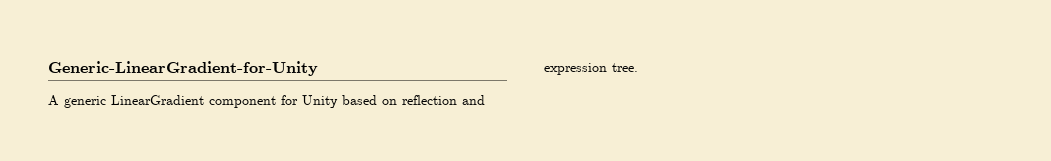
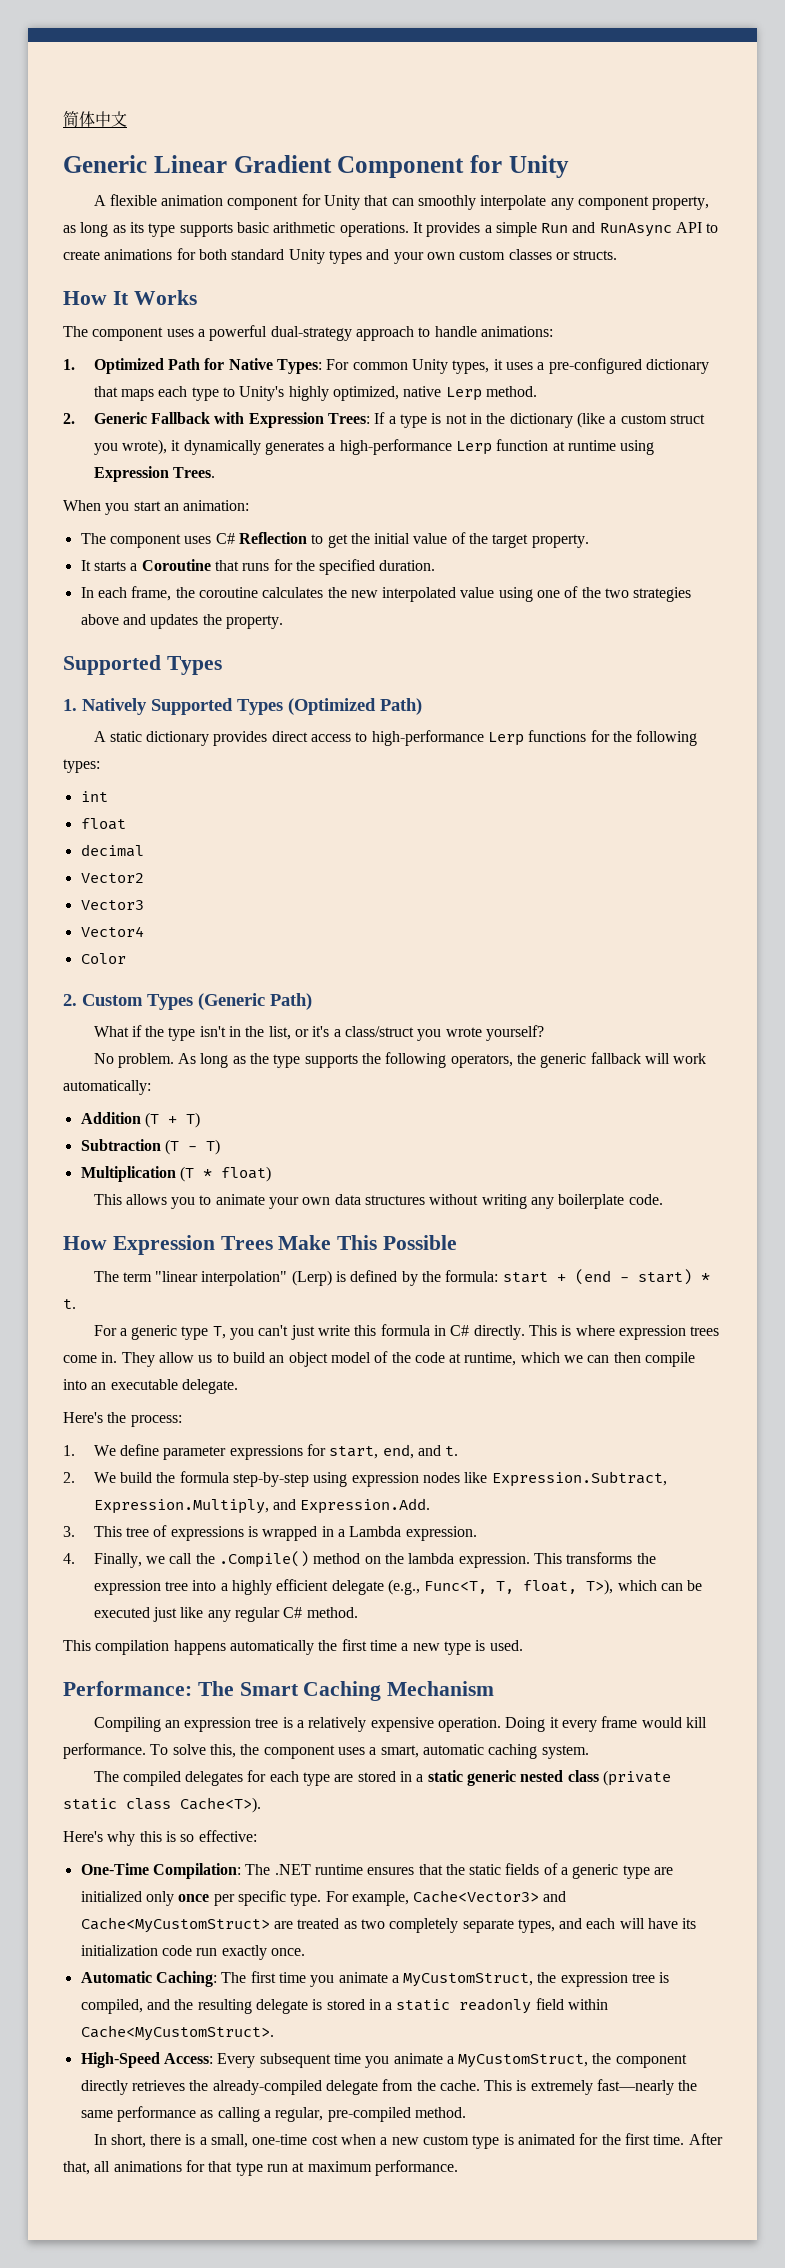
- Generic-LinearGradient-for-Unity
- A generic LinearGradient component for Unity based on reflection and expression tree.
+ 简体中文
+ Generic Linear Gradient Component for Unity
+ A flexible animation component for Unity that can smoothly interpolate any component property, as long as its type supports basic arithmetic operations. It provides a simple Run and RunAsync API to create animations for both standard Unity types and your own custom classes or structs.
+ How It Works
+ The component uses a powerful dual-strategy approach to handle animations:
+ 1. Optimized Path for Native Types: For common Unity types, it uses a pre-configured dictionary that maps each type to Unity's highly optimized, native Lerp method.
+ 2. Generic Fallback with Expression Trees: If a type is not in the dictionary (like a custom struct you wrote), it dynamically generates a high-performance Lerp function at runtime using Expression Trees.
+ When you start an animation:
+ The component uses C# Reflection to get the initial value of the target property.
+ It starts a Coroutine that runs for the specified duration.
+ In each frame, the coroutine calculates the new interpolated value using one of the two strategies above and updates the property.
+ Supported Types
+ 1. Natively Supported Types (Optimized Path)
+ A static dictionary provides direct access to high-performance Lerp functions for the following types:
+ int
+ float
+ decimal
+ Vector2
+ Vector3
+ Vector4
+ Color
+ 2. Custom Types (Generic Path)
+ What if the type isn't in the list, or it's a class/struct you wrote yourself?
+ No problem. As long as the type supports the following operators, the generic fallback will work automatically:
+ Addition (T + T)
+ Subtraction (T - T)
+ Multiplication (T * float)
+ This allows you to animate your own data structures without writing any boilerplate code.
+ How Expression Trees Make This Possible
+ The term "linear interpolation" (Lerp) is defined by the formula: start + (end - start) * t.
+ For a generic type T, you can't just write this formula in C# directly. This is where expression trees come in. They allow us to build an object model of the code at runtime, which we can then compile into an executable delegate.
+ Here's the process:
+ 1. We define parameter expressions for start, end, and t.
+ 2. We build the formula step-by-step using expression nodes like Expression.Subtract, Expression.Multiply, and Expression.Add.
+ 3. This tree of expressions is wrapped in a Lambda expression.
+ 4. Finally, we call the .Compile() method on the lambda expression. This transforms the expression tree into a highly efficient delegate (e.g., Func<T, T, float, T>), which can be executed just like any regular C# method.
+ This compilation happens automatically the first time a new type is used.
+ Performance: The Smart Caching Mechanism
+ Compiling an expression tree is a relatively expensive operation. Doing it every frame would kill performance. To solve this, the component uses a smart, automatic caching system.
+ The compiled delegates for each type are stored in a static generic nested class (private static class Cache<T>).
+ Here's why this is so effective:
+ One-Time Compilation: The .NET runtime ensures that the static fields of a generic type are initialized only once per specific type. For example, Cache<Vector3> and Cache<MyCustomStruct> are treated as two completely separate types, and each will have its initialization code run exactly once.
+ Automatic Caching: The first time you animate a MyCustomStruct, the expression tree is compiled, and the resulting delegate is stored in a static readonly field within Cache<MyCustomStruct>.
+ High-Speed Access: Every subsequent time you animate a MyCustomStruct, the component directly retrieves the already-compiled delegate from the cache. This is extremely fast—nearly the same performance as calling a regular, pre-compiled method.
+ In short, there is a small, one-time cost when a new custom type is animated for the first time. After that, all animations for that type run at maximum performance.

